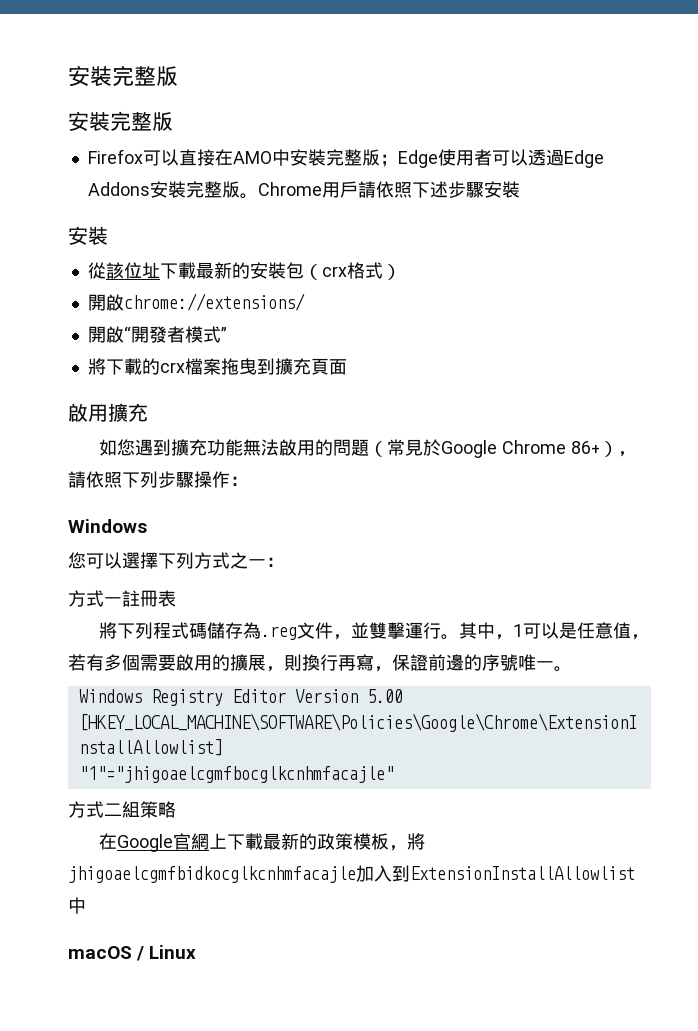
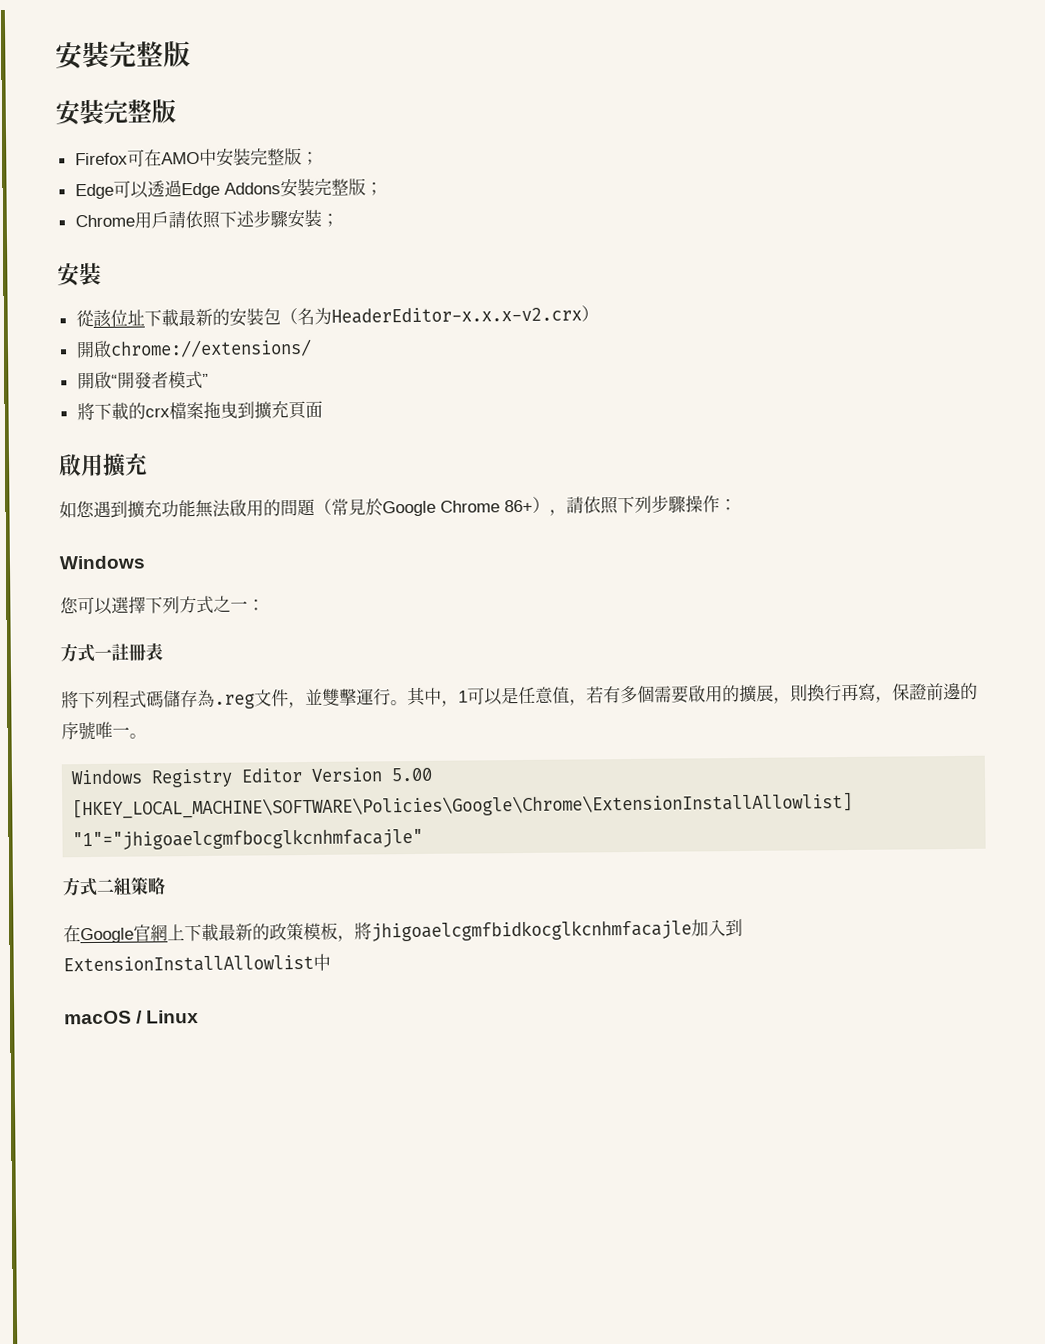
- Firefox可以直接在AMO中安裝完整版；Edge使用者可以透過Edge Addons安裝完整版。Chrome用戶請依照下述步驟安裝
+ Firefox可在AMO中安裝完整版；
+ Edge可以透過Edge Addons安裝完整版；
+ Chrome用戶請依照下述步驟安裝；
- 從該位址下載最新的安裝包（crx格式）
+ 從該位址下載最新的安裝包（名为HeaderEditor-x.x.x-v2.crx）

